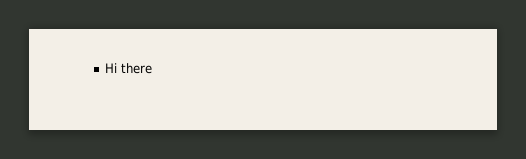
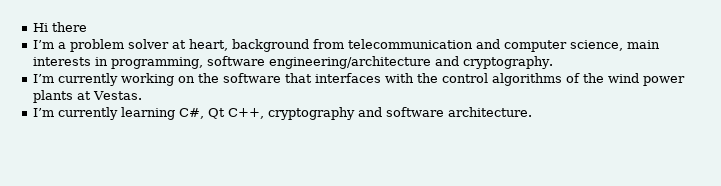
+ I’m a problem solver at heart, background from telecommunication and computer science, main interests in programming, software engineering/architecture and cryptography.
+ I’m currently working on the software that interfaces with the control algorithms of the wind power plants at Vestas.
+ I’m currently learning C#, Qt C++, cryptography and software architecture.

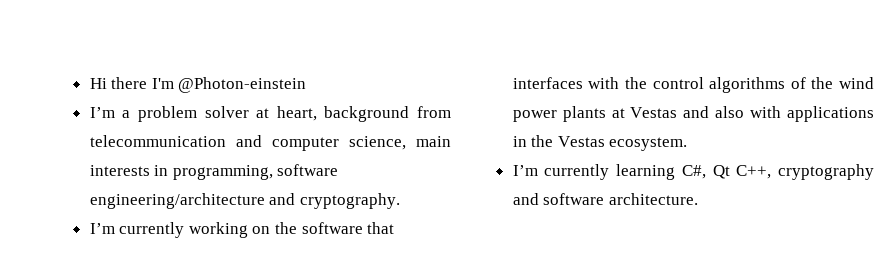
- Hi there
+ Hi there I'm @Photon-einstein
- I’m currently working on the software that interfaces with the control algorithms of the wind power plants at Vestas.
+ I’m currently working on the software that interfaces with the control algorithms of the wind power plants at Vestas and also with applications in the Vestas ecosystem.

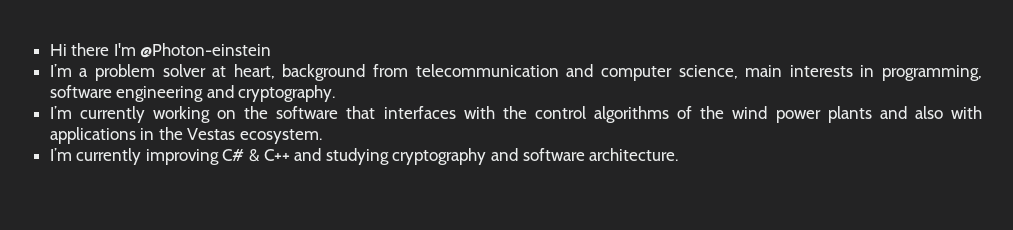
- I’m a problem solver at heart, background from telecommunication and computer science, main interests in programming, software engineering/architecture and cryptography.
+ I’m a problem solver at heart, background from telecommunication and computer science, main interests in programming, software engineering and cryptography.
- I’m currently working on the software that interfaces with the control algorithms of the wind power plants at Vestas and also with applications in the Vestas ecosystem.
+ I’m currently working on the software that interfaces with the control algorithms of the wind power plants and also with applications in the Vestas ecosystem.
- I’m currently learning C#, Qt C++, cryptography and software architecture.
+ I’m currently improving C# & C++ and studying cryptography and software architecture.

